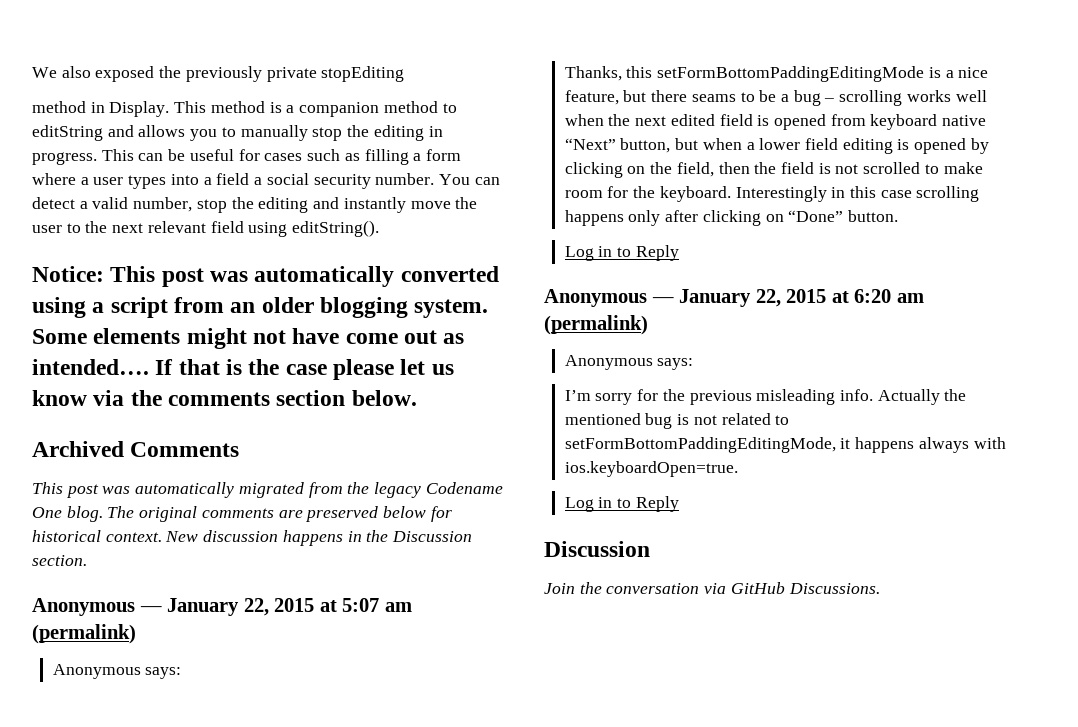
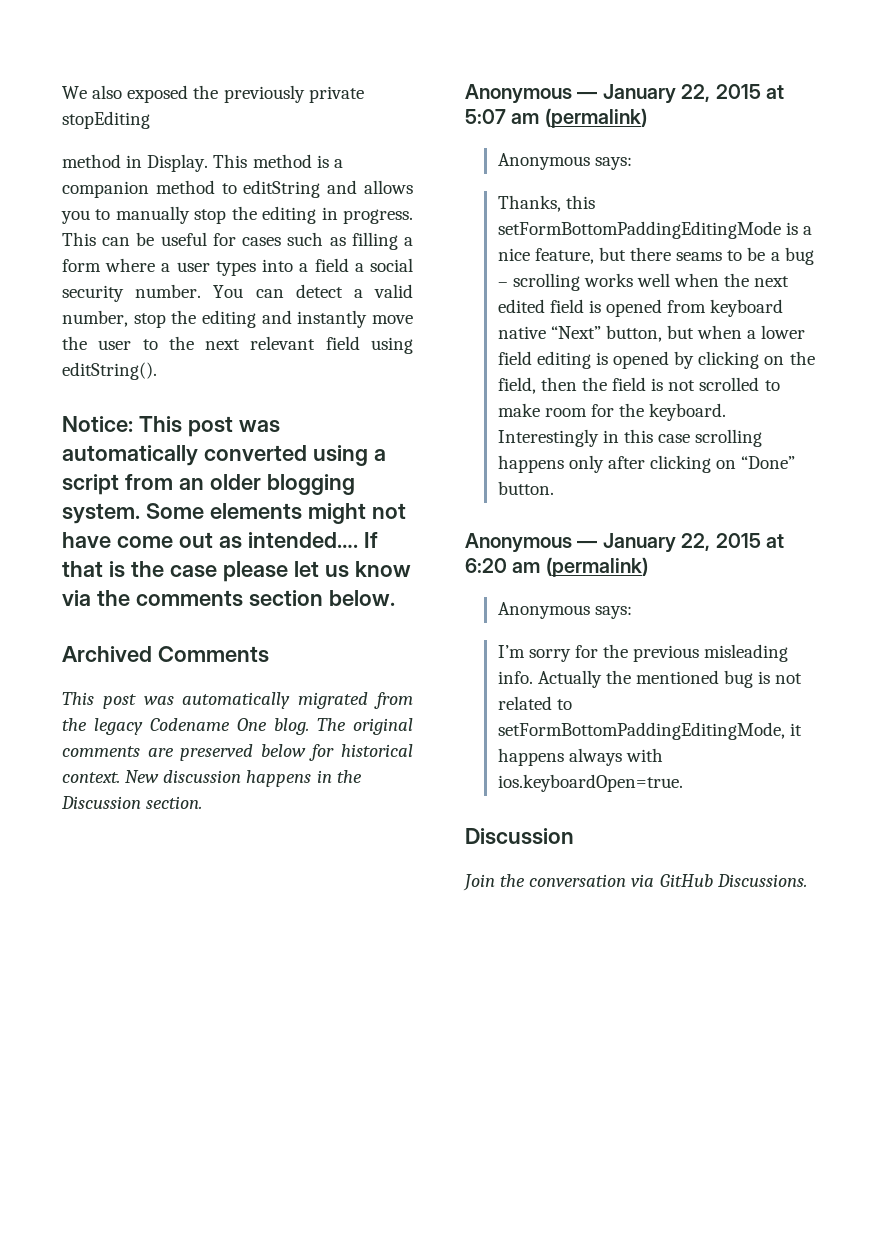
  Interestingly in this case scrolling happens only after clicking on “Done” button.
- Log in to Reply
  Actually the mentioned bug is not related to setFormBottomPaddingEditingMode, it happens always with ios.keyboardOpen=true.
- Log in to Reply

